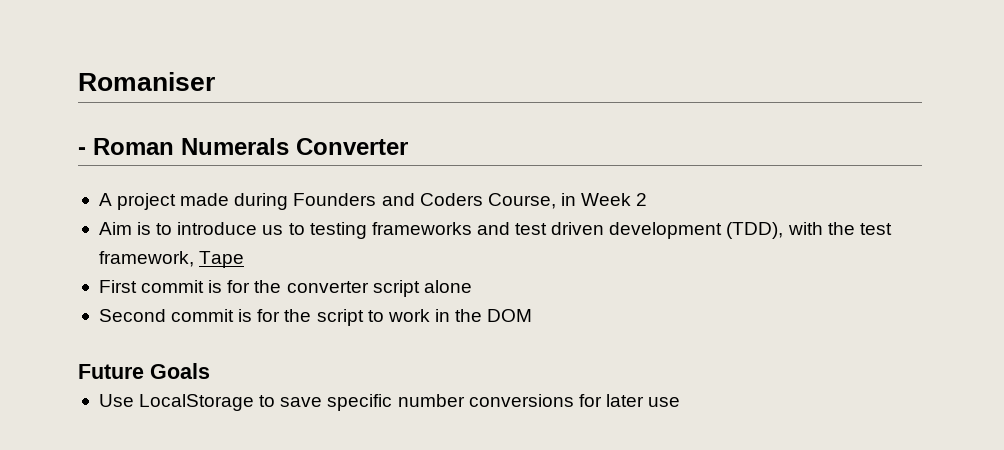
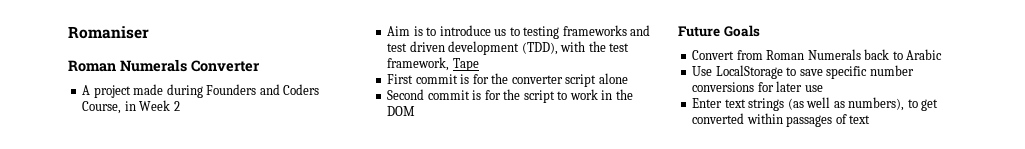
- - Roman Numerals Converter
+ Roman Numerals Converter
+ Convert from Roman Numerals back to Arabic
+ Enter text strings (as well as numbers), to get converted within passages of text

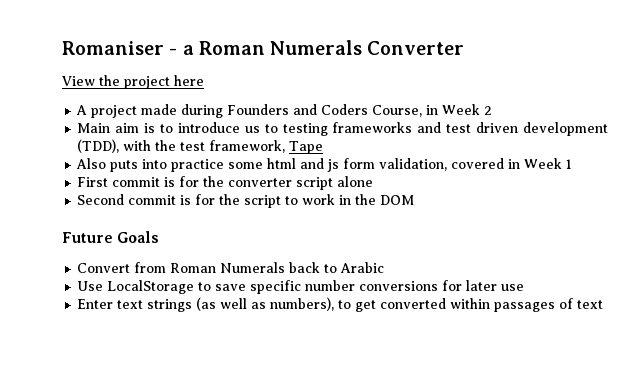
- Romaniser
- Roman Numerals Converter
+ Romaniser - a Roman Numerals Converter
+ View the project here
- Aim is to introduce us to testing frameworks and test driven development (TDD), with the test framework, Tape
+ Main aim is to introduce us to testing frameworks and test driven development (TDD), with the test framework, Tape
+ Also puts into practice some html and js form validation, covered in Week 1

